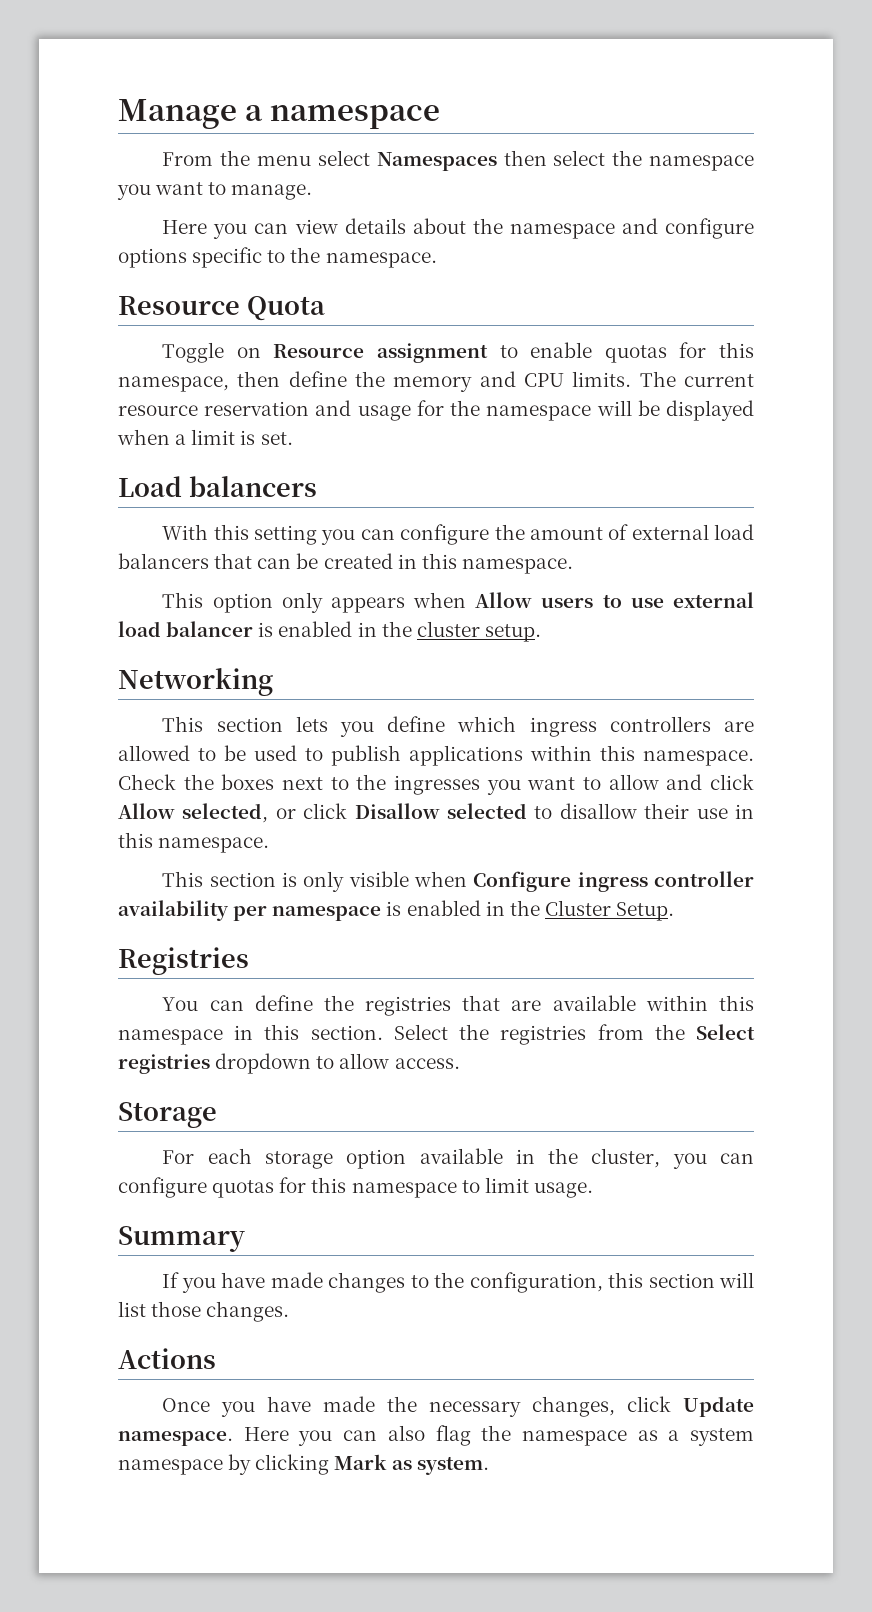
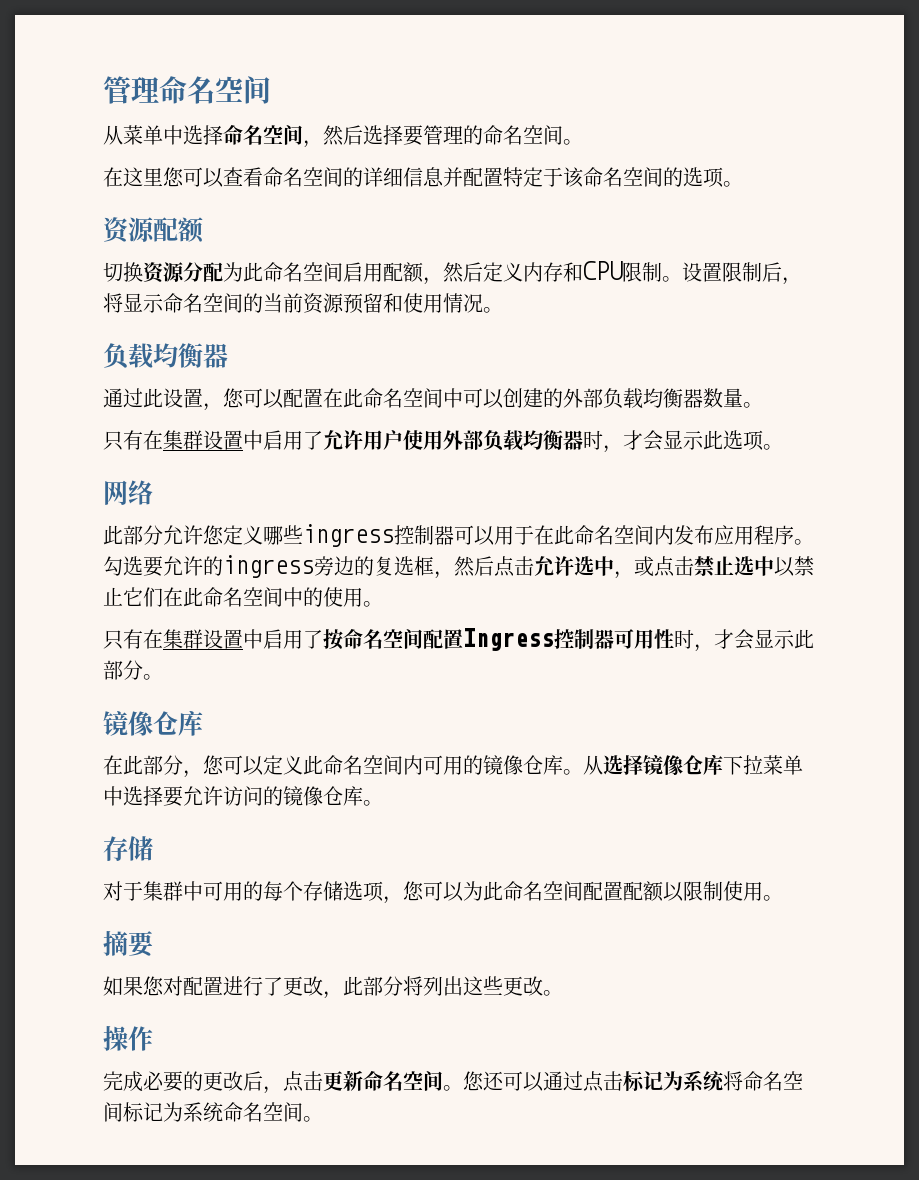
- Manage a namespace
- From the menu select Namespaces then select the namespace you want to manage.
- Here you can view details about the namespace and configure options specific to the namespace.
- Resource Quota
- Toggle on Resource assignment to enable quotas for this namespace, then define the memory and CPU limits. The current resource reservation and usage for the namespace will be displayed when a limit is set.
- Load balancers
- With this setting you can configure the amount of external load balancers that can be created in this namespace.
- This option only appears when Allow users to use external load balancer is enabled in the cluster setup.
- Networking
- This section lets you define which ingress controllers are allowed to be used to publish applications within this namespace. Check the boxes next to the ingresses you want to allow and click Allow selected, or click Disallow selected to disallow their use in this namespace.
- This section is only visible when Configure ingress controller availability per namespace is enabled in the Cluster Setup.
- Registries
- You can define the registries that are available within this namespace in this section. Select the registries from the Select registries dropdown to allow access.
- Storage
- For each storage option available in the cluster, you can configure quotas for this namespace to limit usage.
- Summary
- If you have made changes to the configuration, this section will list those changes.
- Actions
- Once you have made the necessary changes, click Update namespace. Here you can also flag the namespace as a system namespace by clicking Mark as system.
+ 管理命名空间
+ 从菜单中选择命名空间，然后选择要管理的命名空间。
+ 在这里您可以查看命名空间的详细信息并配置特定于该命名空间的选项。
+ 资源配额
+ 切换资源分配为此命名空间启用配额，然后定义内存和CPU限制。设置限制后，将显示命名空间的当前资源预留和使用情况。
+ 负载均衡器
+ 通过此设置，您可以配置在此命名空间中可以创建的外部负载均衡器数量。
+ 只有在集群设置中启用了允许用户使用外部负载均衡器时，才会显示此选项。
+ 网络
+ 此部分允许您定义哪些ingress控制器可以用于在此命名空间内发布应用程序。勾选要允许的ingress旁边的复选框，然后点击允许选中，或点击禁止选中以禁止它们在此命名空间中的使用。
+ 只有在集群设置中启用了按命名空间配置Ingress控制器可用性时，才会显示此部分。
+ 镜像仓库
+ 在此部分，您可以定义此命名空间内可用的镜像仓库。从选择镜像仓库下拉菜单中选择要允许访问的镜像仓库。
+ 存储
+ 对于集群中可用的每个存储选项，您可以为此命名空间配置配额以限制使用。
+ 摘要
+ 如果您对配置进行了更改，此部分将列出这些更改。
+ 操作
+ 完成必要的更改后，点击更新命名空间。您还可以通过点击标记为系统将命名空间标记为系统命名空间。

